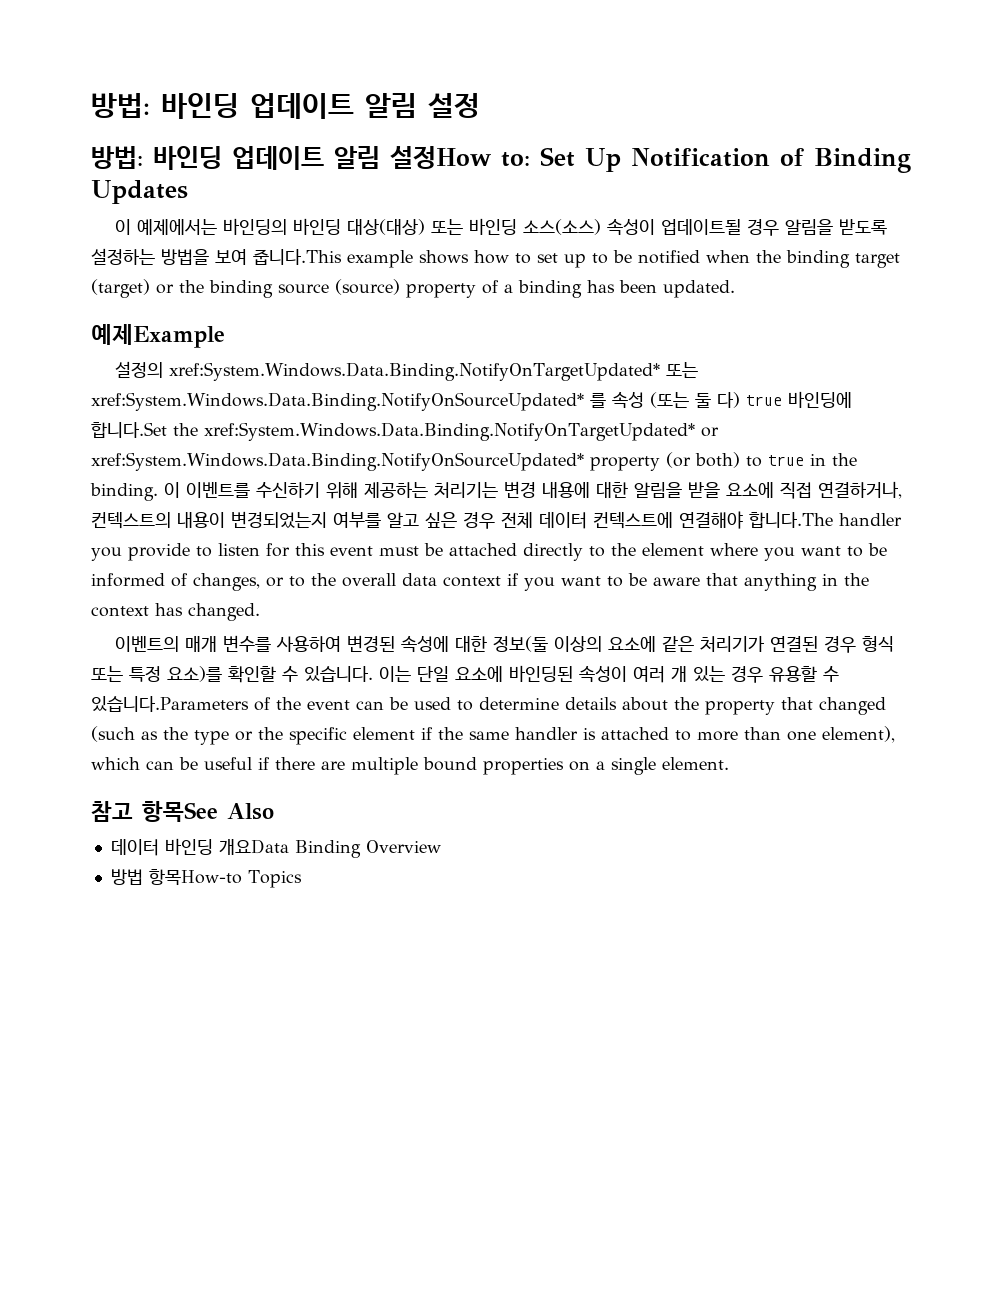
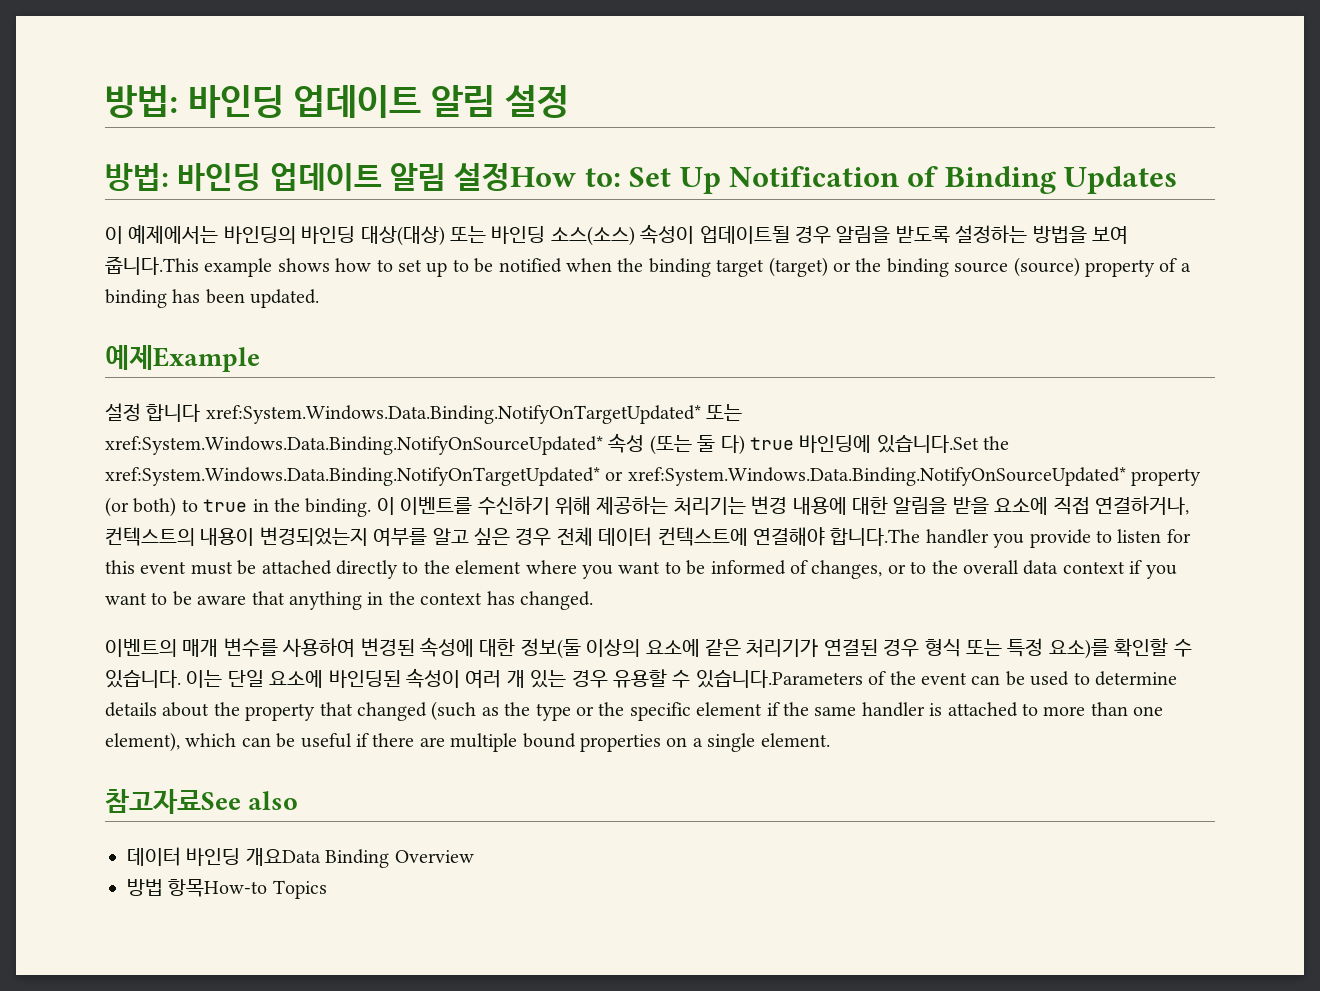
- 설정의 xref:System.Windows.Data.Binding.NotifyOnTargetUpdated* 또는 xref:System.Windows.Data.Binding.NotifyOnSourceUpdated* 를 속성 (또는 둘 다) true 바인딩에 합니다.Set the xref:System.Windows.Data.Binding.NotifyOnTargetUpdated* or xref:System.Windows.Data.Binding.NotifyOnSourceUpdated* property (or both) to true in the binding.
+ 설정 합니다 xref:System.Windows.Data.Binding.NotifyOnTargetUpdated* 또는 xref:System.Windows.Data.Binding.NotifyOnSourceUpdated* 속성 (또는 둘 다) true 바인딩에 있습니다.Set the xref:System.Windows.Data.Binding.NotifyOnTargetUpdated* or xref:System.Windows.Data.Binding.NotifyOnSourceUpdated* property (or both) to true in the binding.
- 참고 항목See Also
+ 참고자료See also

